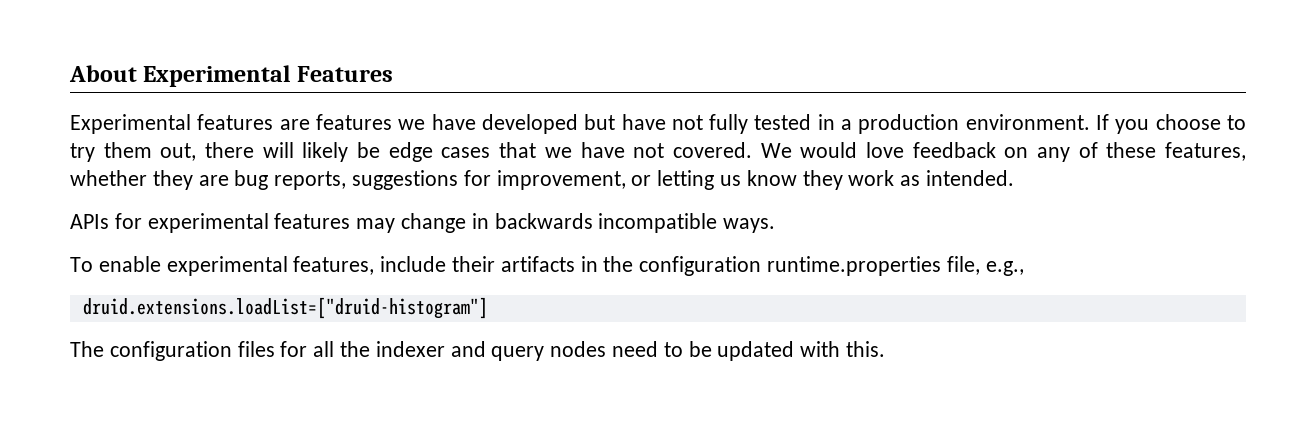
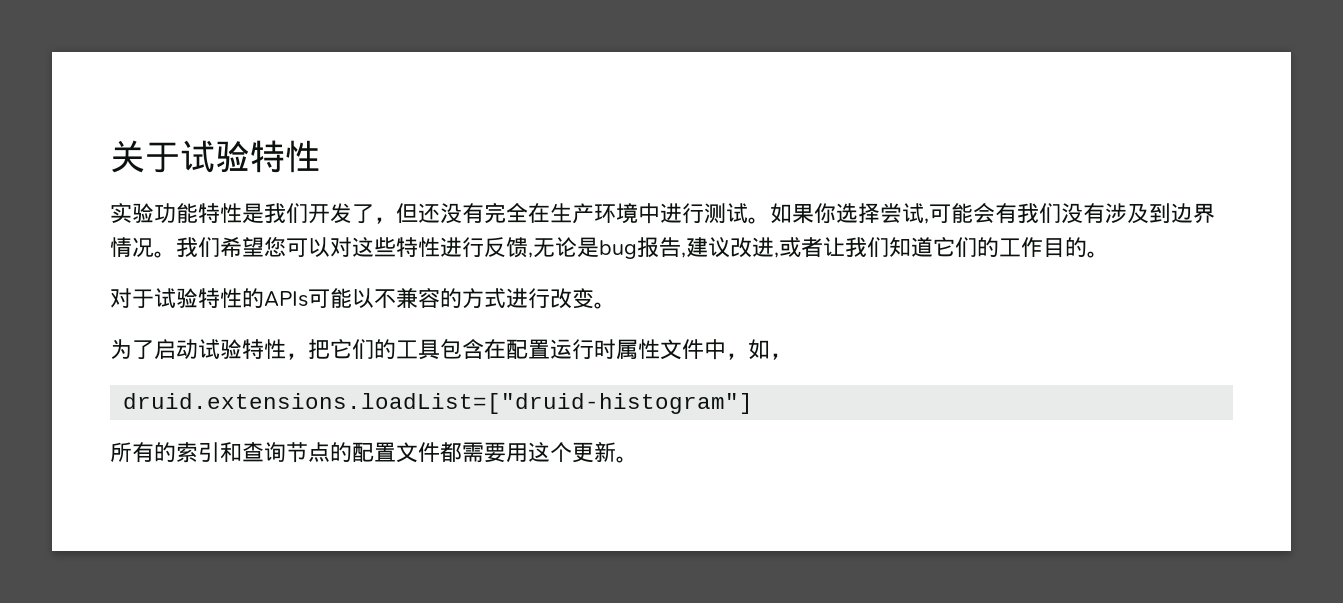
- About Experimental Features
- Experimental features are features we have developed but have not fully tested in a production environment. If you choose to try them out, there will likely be edge cases that we have not covered. We would love feedback on any of these features, whether they are bug reports, suggestions for improvement, or letting us know they work as intended.
- APIs for experimental features may change in backwards incompatible ways.
- To enable experimental features, include their artifacts in the configuration runtime.properties file, e.g.,
+ 关于试验特性
+ 实验功能特性是我们开发了，但还没有完全在生产环境中进行测试。如果你选择尝试,可能会有我们没有涉及到边界情况。我们希望您可以对这些特性进行反馈,无论是bug报告,建议改进,或者让我们知道它们的工作目的。
+ 对于试验特性的APIs可能以不兼容的方式进行改变。
+ 为了启动试验特性，把它们的工具包含在配置运行时属性文件中，如，
  druid.extensions.loadList=["druid-histogram"]
- The configuration files for all the indexer and query nodes need to be updated with this.
+ 所有的索引和查询节点的配置文件都需要用这个更新。

